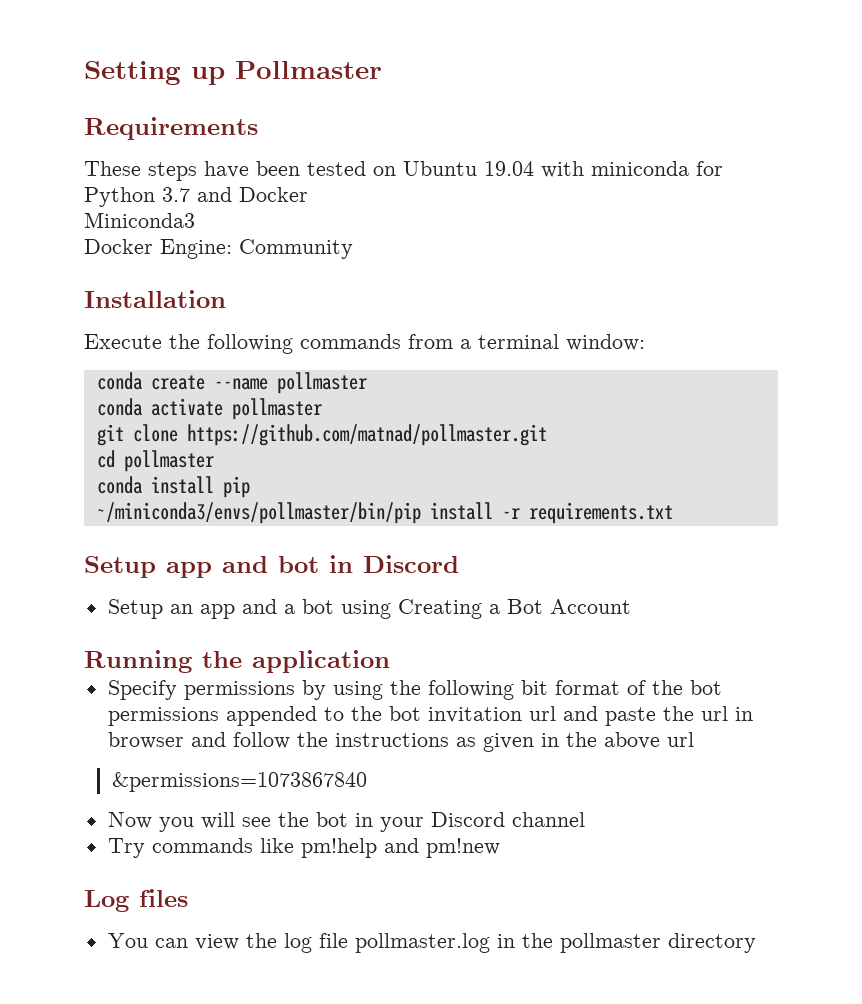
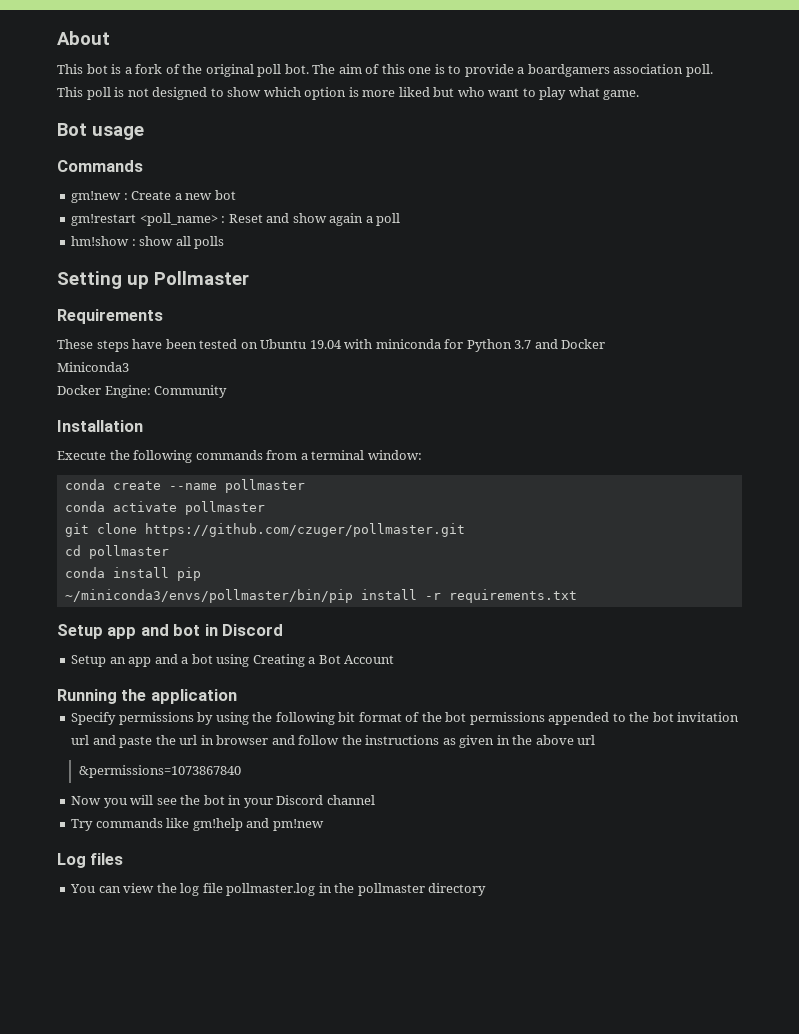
+ About
+ This bot is a fork of the original poll bot. The aim of this one is to provide a boardgamers association poll. This poll is not designed to show which option is more liked but who want to play what game.
+ Bot usage
+ Commands
+ gm!new : Create a new bot
+ gm!restart <poll_name> : Reset and show again a poll
+ hm!show : show all polls
- git clone https://github.com/matnad/pollmaster.git
+ git clone https://github.com/czuger/pollmaster.git
- Try commands like pm!help and pm!new
+ Try commands like gm!help and pm!new

